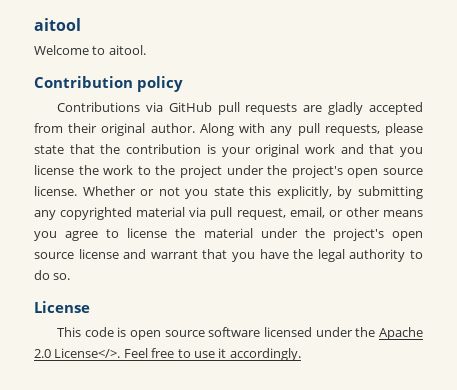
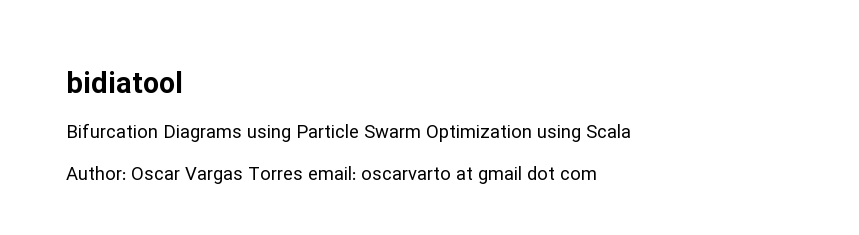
- aitool
- Welcome to aitool.
- Contribution policy
- Contributions via GitHub pull requests are gladly accepted from their original author. Along with any pull requests, please state that the contribution is your original work and that you license the work to the project under the project's open source license. Whether or not you state this explicitly, by submitting any copyrighted material via pull request, email, or other means you agree to license the material under the project's open source license and warrant that you have the legal authority to do so.
- License
- This code is open source software licensed under the Apache 2.0 License</>. Feel free to use it accordingly.
+ bidiatool
+ Bifurcation Diagrams using Particle Swarm Optimization using Scala
+ Author: Oscar Vargas Torres email: oscarvarto at gmail dot com

